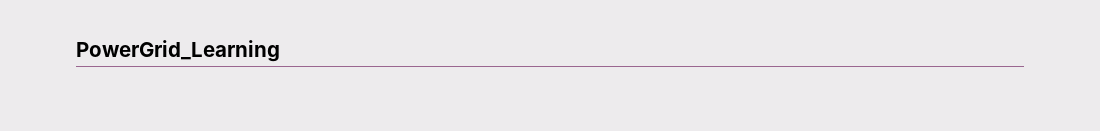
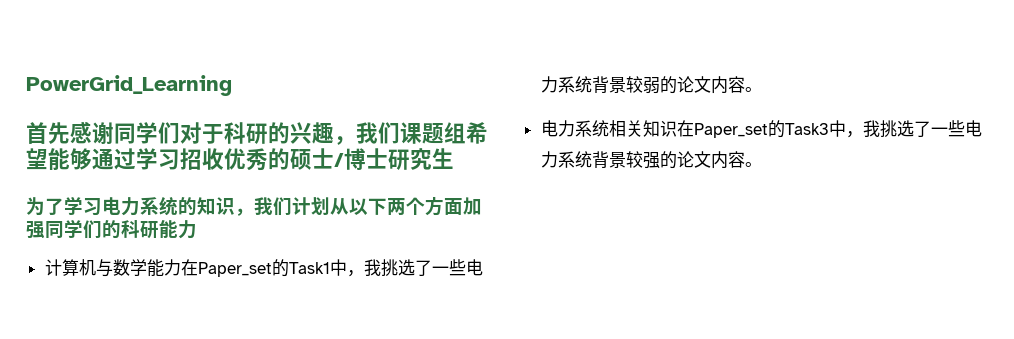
+ 首先感谢同学们对于科研的兴趣，我们课题组希望能够通过学习招收优秀的硕士/博士研究生
+ 为了学习电力系统的知识，我们计划从以下两个方面加强同学们的科研能力
+ 计算机与数学能力在Paper_set的Task1中，我挑选了一些电力系统背景较弱的论文内容。
+ 电力系统相关知识在Paper_set的Task3中，我挑选了一些电力系统背景较强的论文内容。

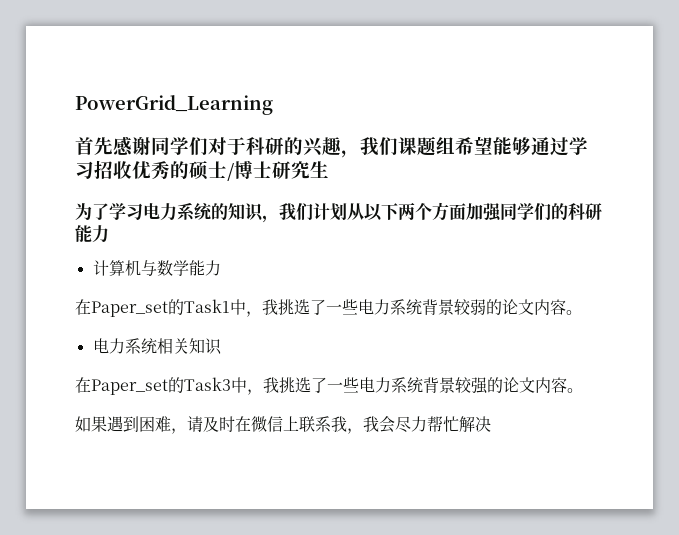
- 计算机与数学能力在Paper_set的Task1中，我挑选了一些电力系统背景较弱的论文内容。
+ 计算机与数学能力
+ 在Paper_set的Task1中，我挑选了一些电力系统背景较弱的论文内容。
- 电力系统相关知识在Paper_set的Task3中，我挑选了一些电力系统背景较强的论文内容。
+ 电力系统相关知识
+ 在Paper_set的Task3中，我挑选了一些电力系统背景较强的论文内容。
+ 如果遇到困难，请及时在微信上联系我，我会尽力帮忙解决

